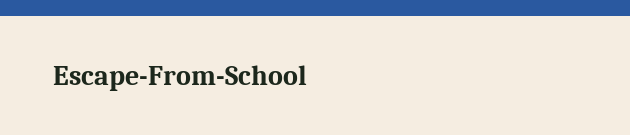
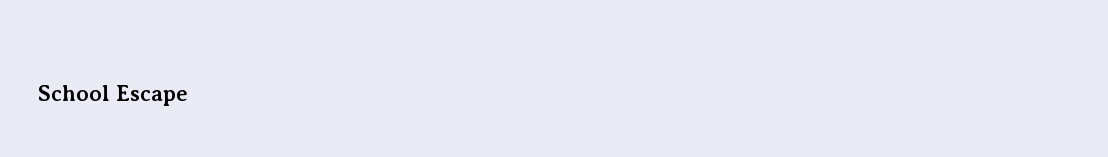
- Escape-From-School
+ School Escape

